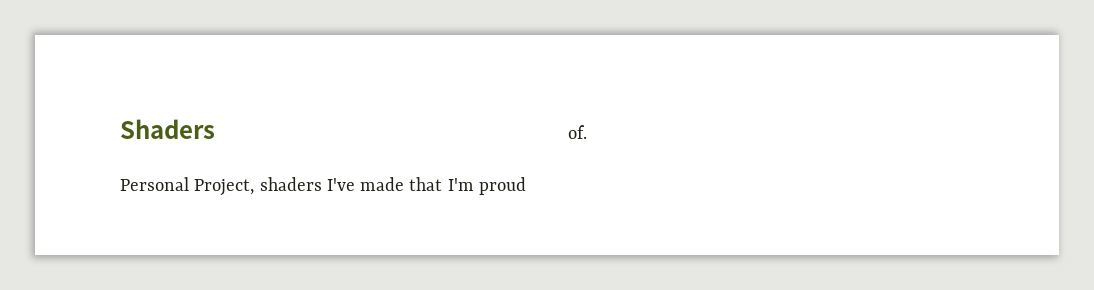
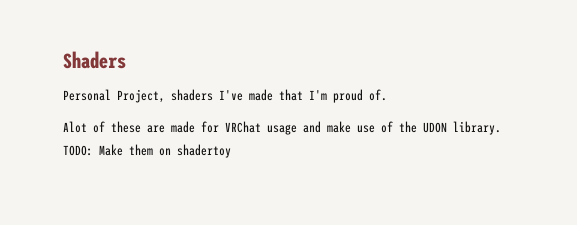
+ Alot of these are made for VRChat usage and make use of the UDON library. TODO: Make them on shadertoy

